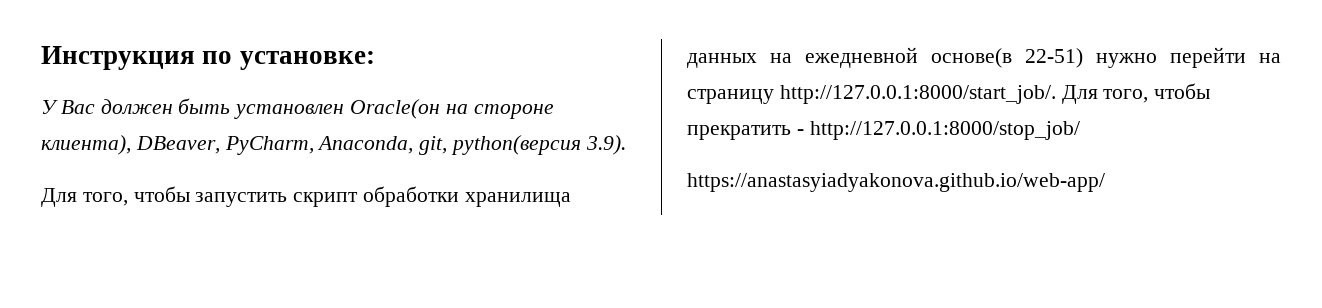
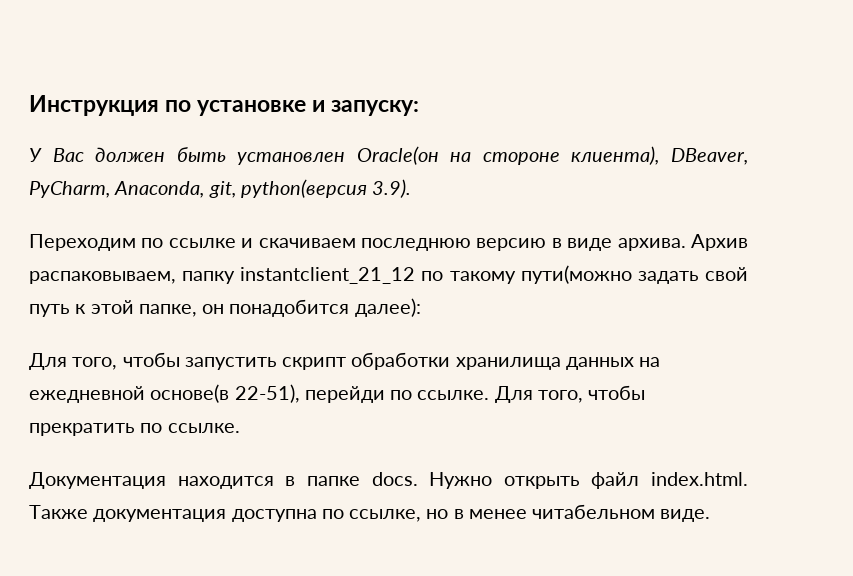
- Инструкция по установке:
+ Инструкция по установке и запуску:
+ Переходим по ссылке и скачиваем последнюю версию в виде архива. Архив распаковываем, папку instantclient_21_12 по такому пути(можно задать свой путь к этой папке, он понадобится далее):
- Для того, чтобы запустить скрипт обработки хранилища данных на ежедневной основе(в 22-51) нужно перейти на страницу http://127.0.0.1:8000/start_job/. Для того, чтобы прекратить - http://127.0.0.1:8000/stop_job/
- https://anastasyiadyakonova.github.io/web-app/
+ Для того, чтобы запустить скрипт обработки хранилища данных на ежедневной основе(в 22-51), перейди по ссылке. Для того, чтобы прекратить по ссылке.
+ Документация находится в папке docs. Нужно открыть файл index.html. Также документация доступна по ссылке, но в менее читабельном виде.

